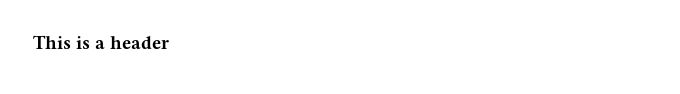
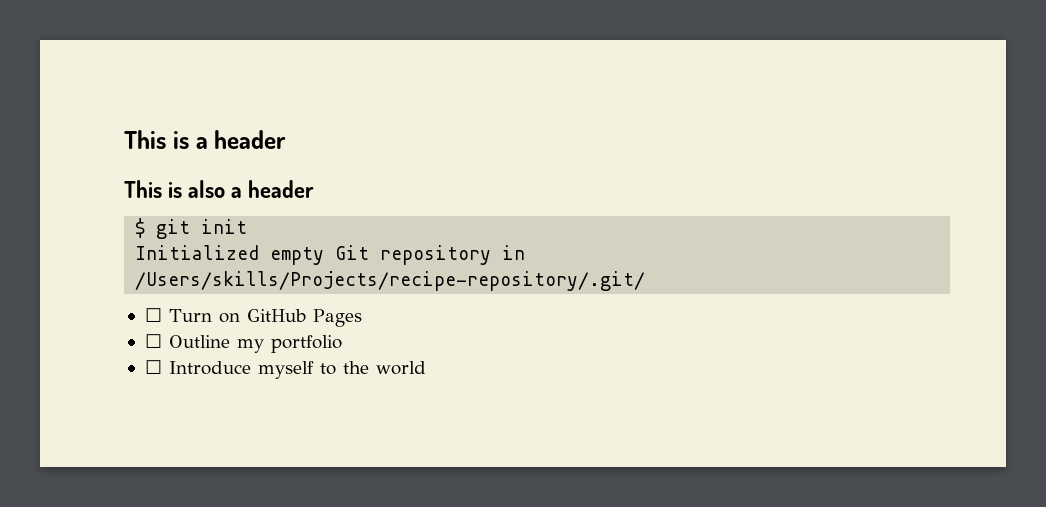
+ This is also a header
+ $ git init
+ Initialized empty Git repository in /Users/skills/Projects/recipe-repository/.git/
+ ☐ Turn on GitHub Pages
+ ☐ Outline my portfolio
+ ☐ Introduce myself to the world

